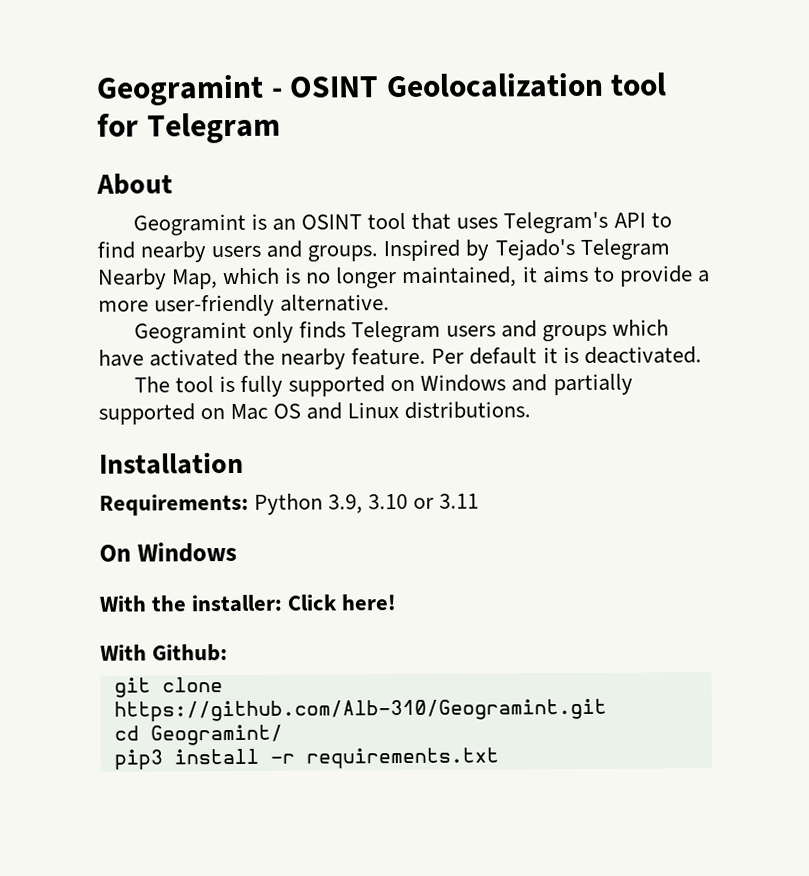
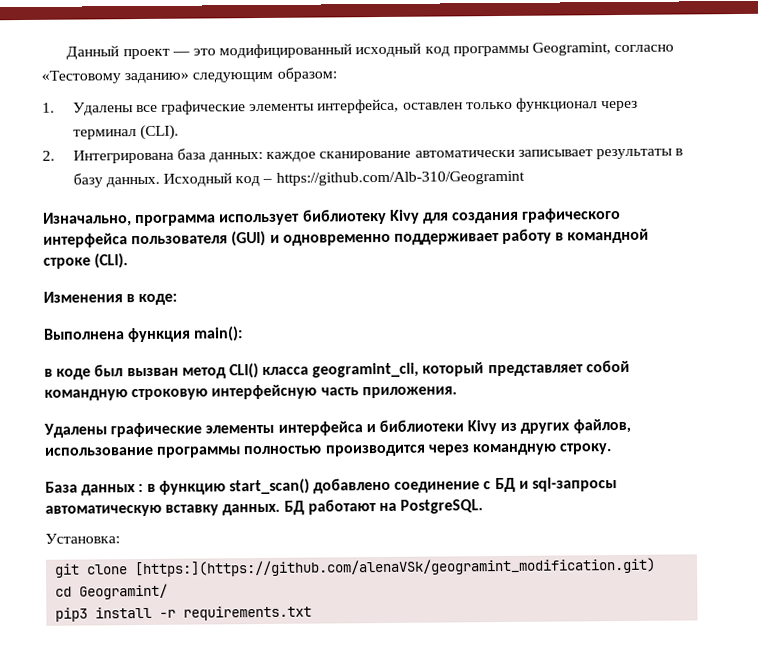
- Geogramint - OSINT Geolocalization tool for Telegram
- About
- Geogramint is an OSINT tool that uses Telegram's API to find nearby users and groups. Inspired by Tejado's Telegram Nearby Map, which is no longer maintained, it aims to provide a more user-friendly alternative.
- Geogramint only finds Telegram users and groups which have activated the nearby feature. Per default it is deactivated.
- The tool is fully supported on Windows and partially supported on Mac OS and Linux distributions.
- Installation
- Requirements: Python 3.9, 3.10 or 3.11
- On Windows
- With the installer: Click here!
- With Github:
+ Данный проект — это модифицированный исходный код программы Geogramint, согласно «Тестовому заданию» следующим образом:
+ 1. Удалены все графические элементы интерфейса, оставлен только функционал через терминал (CLI).
+ 2. Интегрирована база данных: каждое сканирование автоматически записывает результаты в базу данных. Исходный код – https://github.com/Alb-310/Geogramint
+ Изначально, программа использует библиотеку Kivy для создания графического интерфейса пользователя (GUI) и одновременно поддерживает работу в командной строке (CLI).
+ Изменения в коде:
+ Выполнена функция main():
+ в коде был вызван метод CLI() класса geogramint_cli, который представляет собой командную строковую интерфейсную часть приложения.
+ Удалены графические элементы интерфейса и библиотеки Kivy из других файлов, использование программы полностью производится через командную строку.
+ База данных : в функцию start_scan() добавлено соединение с БД и sql-запросы автоматическую вставку данных. БД работают на PostgreSQL.
+ Установка:
- git clone https://github.com/Alb-310/Geogramint.git
+ git clone [https:](https://github.com/alenaVSk/geogramint_modification.git)

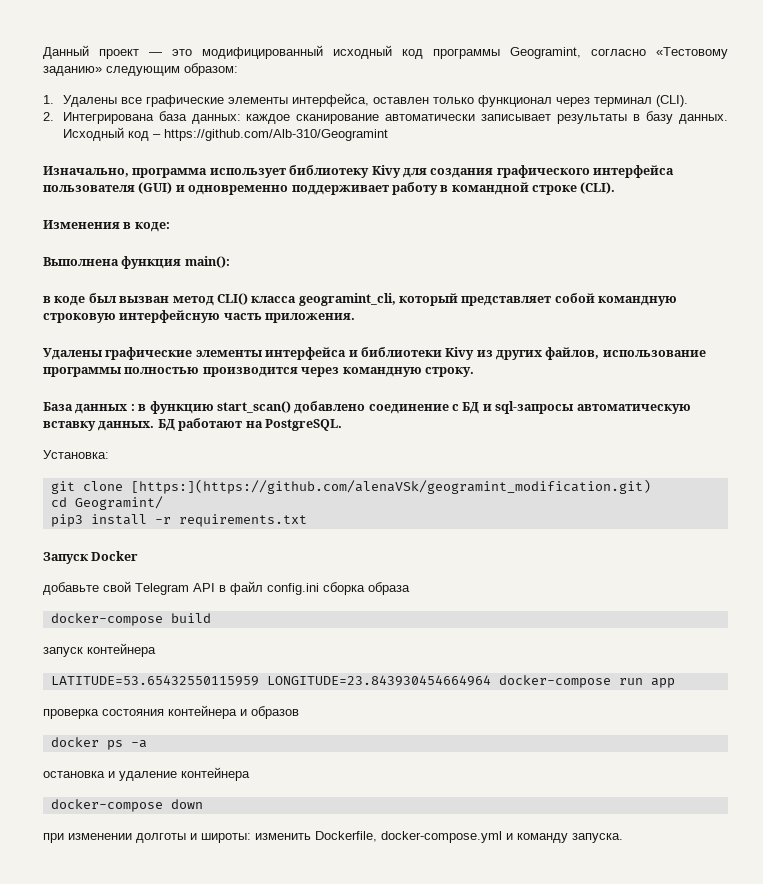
+ Запуск Docker
+ добавьте свой Telegram API в файл config.ini сборка образа
+ docker-compose build
+ запуск контейнера
+ LATITUDE=53.65432550115959 LONGITUDE=23.843930454664964 docker-compose run app
+ проверка состояния контейнера и образов
+ docker ps -a
+ остановка и удаление контейнера
+ docker-compose down
+ при изменении долготы и широты: изменить Dockerfile, docker-compose.yml и команду запуска.

